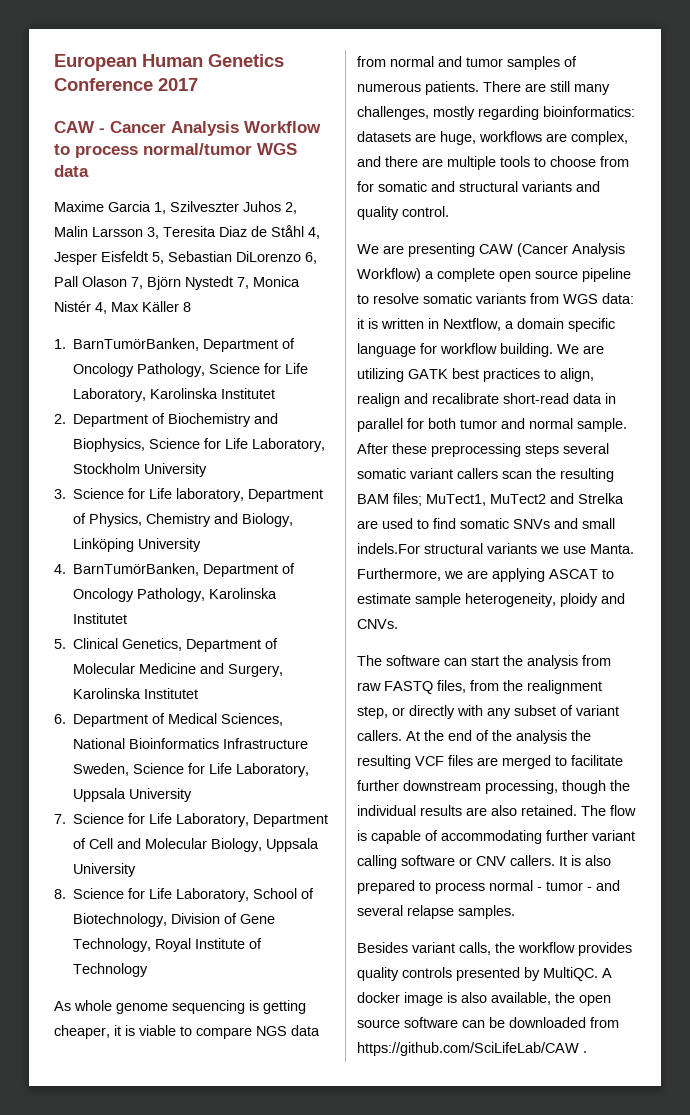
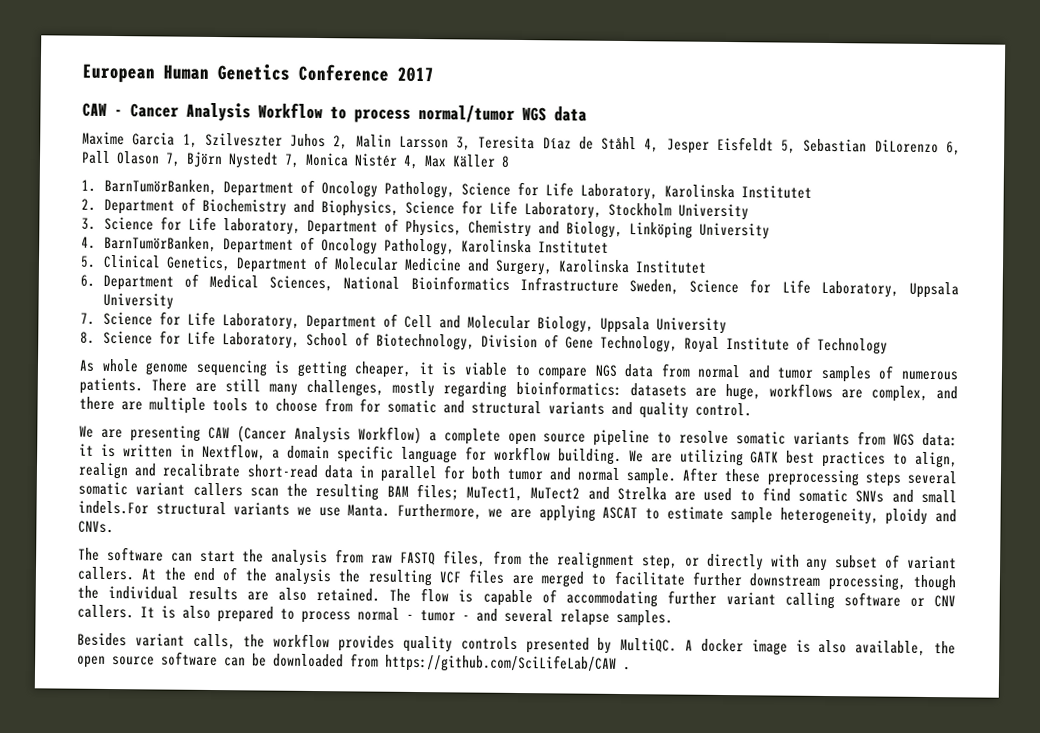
- Maxime Garcia 1, Szilveszter Juhos 2, Malin Larsson 3, Teresita Diaz de Ståhl 4, Jesper Eisfeldt 5, Sebastian DiLorenzo 6, Pall Olason 7, Björn Nystedt 7, Monica Nistér 4, Max Käller 8
+ Maxime Garcia 1, Szilveszter Juhos 2, Malin Larsson 3, Teresita Díaz de Ståhl 4, Jesper Eisfeldt 5, Sebastian DiLorenzo 6, Pall Olason 7, Björn Nystedt 7, Monica Nistér 4, Max Käller 8

